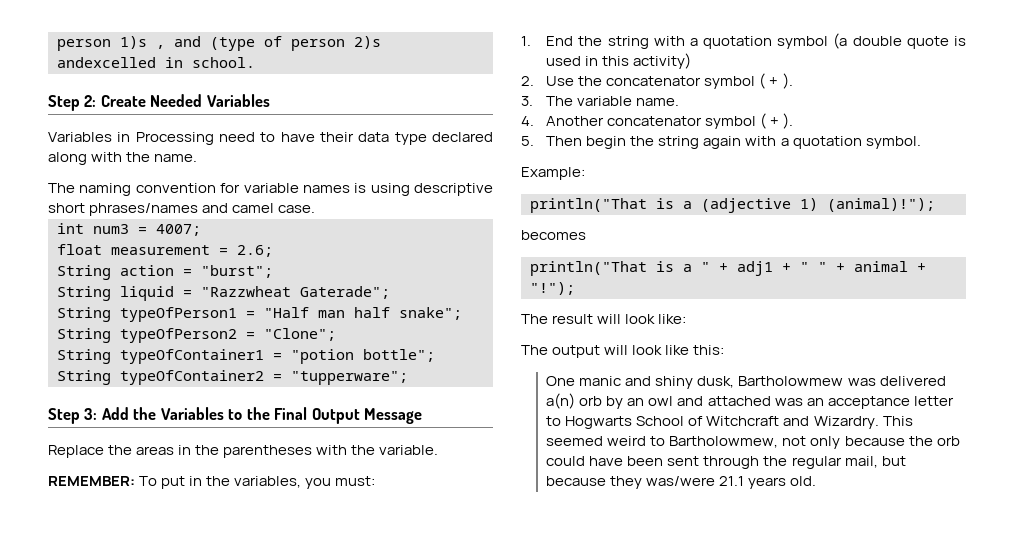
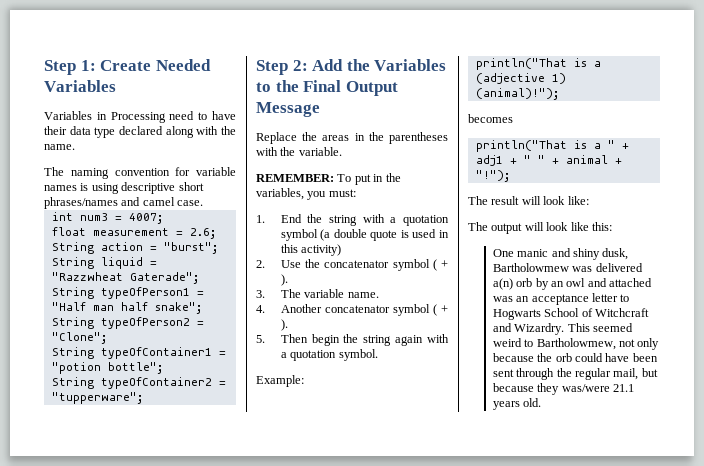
- person 1)s , and (type of person 2)s andexcelled in school.
- Step 2: Create Needed Variables
+ Step 1: Create Needed Variables
- Step 3: Add the Variables to the Final Output Message
+ Step 2: Add the Variables to the Final Output Message

